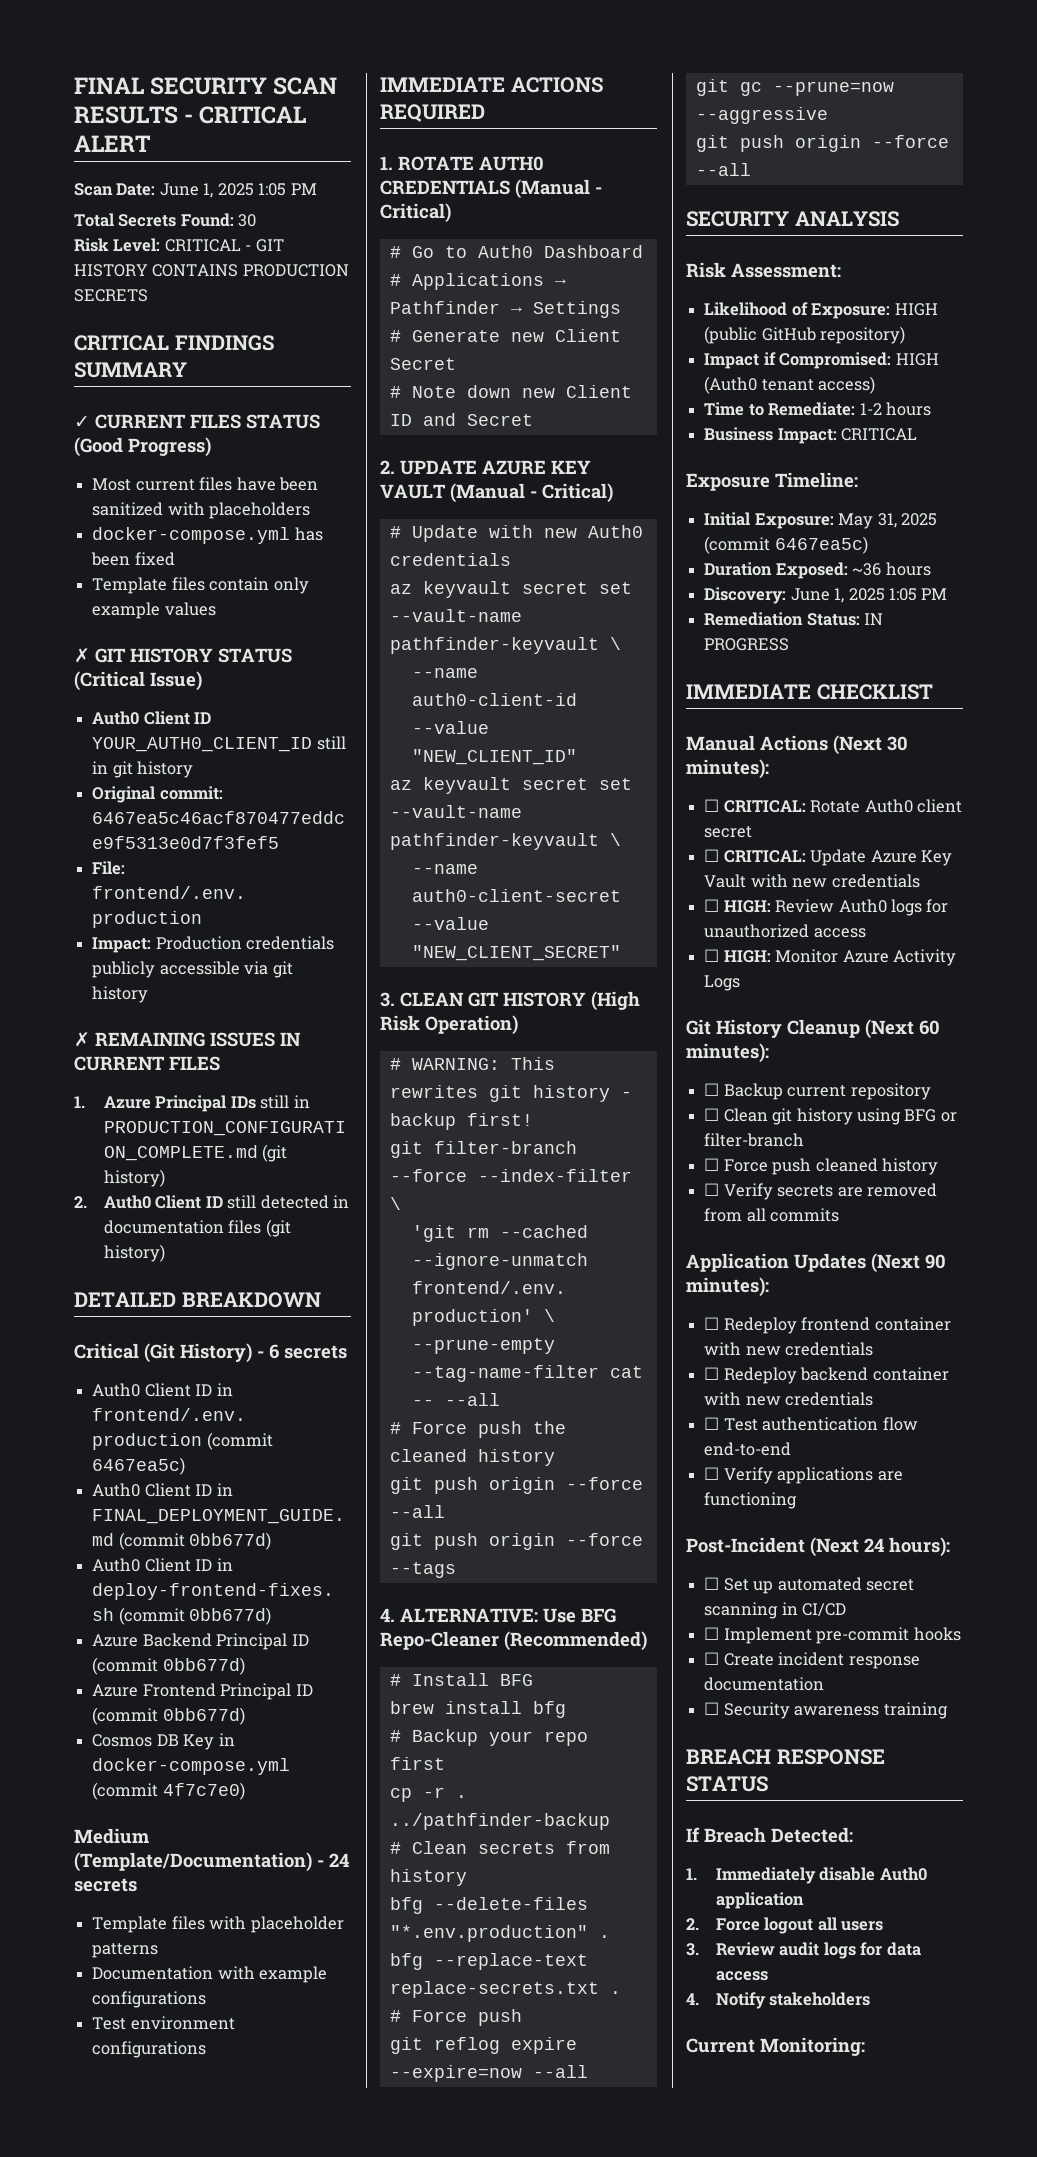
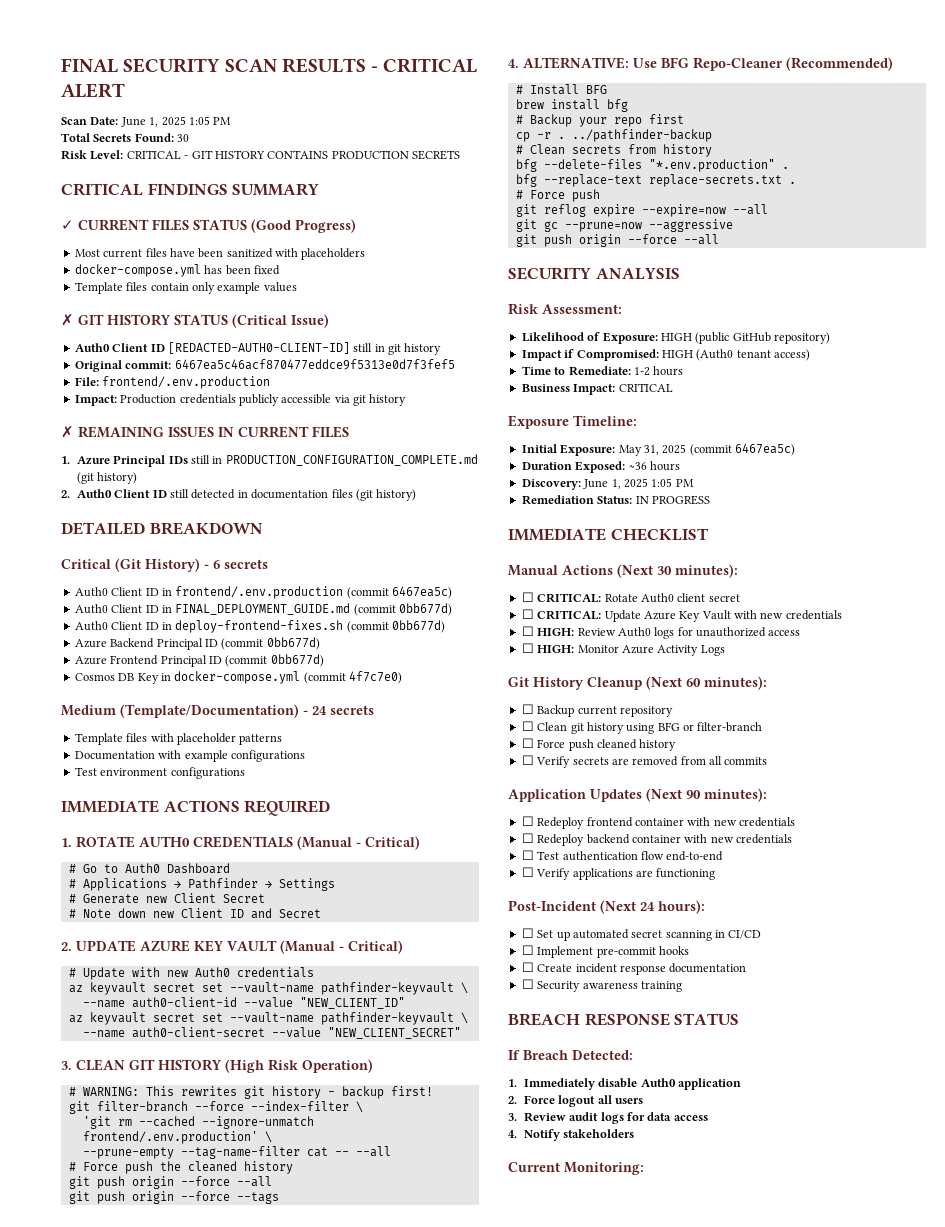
- Auth0 Client ID YOUR_AUTH0_CLIENT_ID still in git history
+ Auth0 Client ID [REDACTED-AUTH0-CLIENT-ID] still in git history

